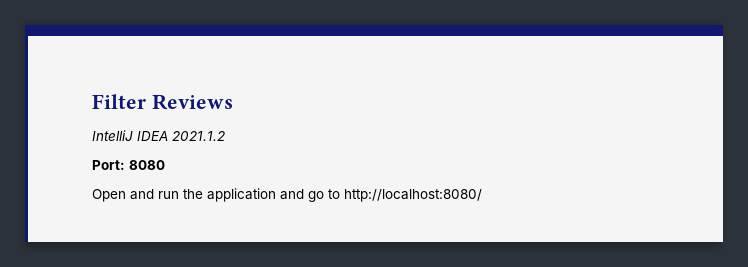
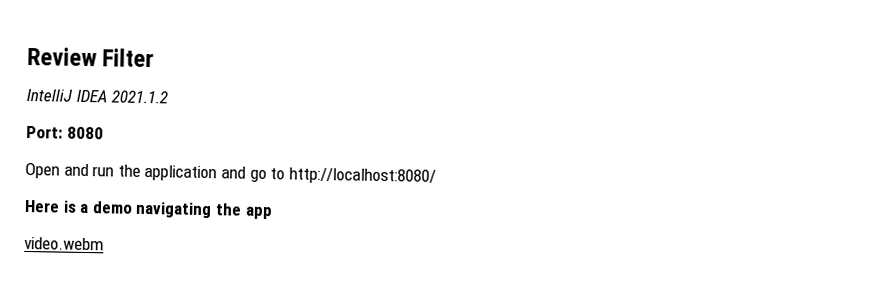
- Filter Reviews
+ Review Filter
+ Here is a demo navigating the app
+ video.webm

